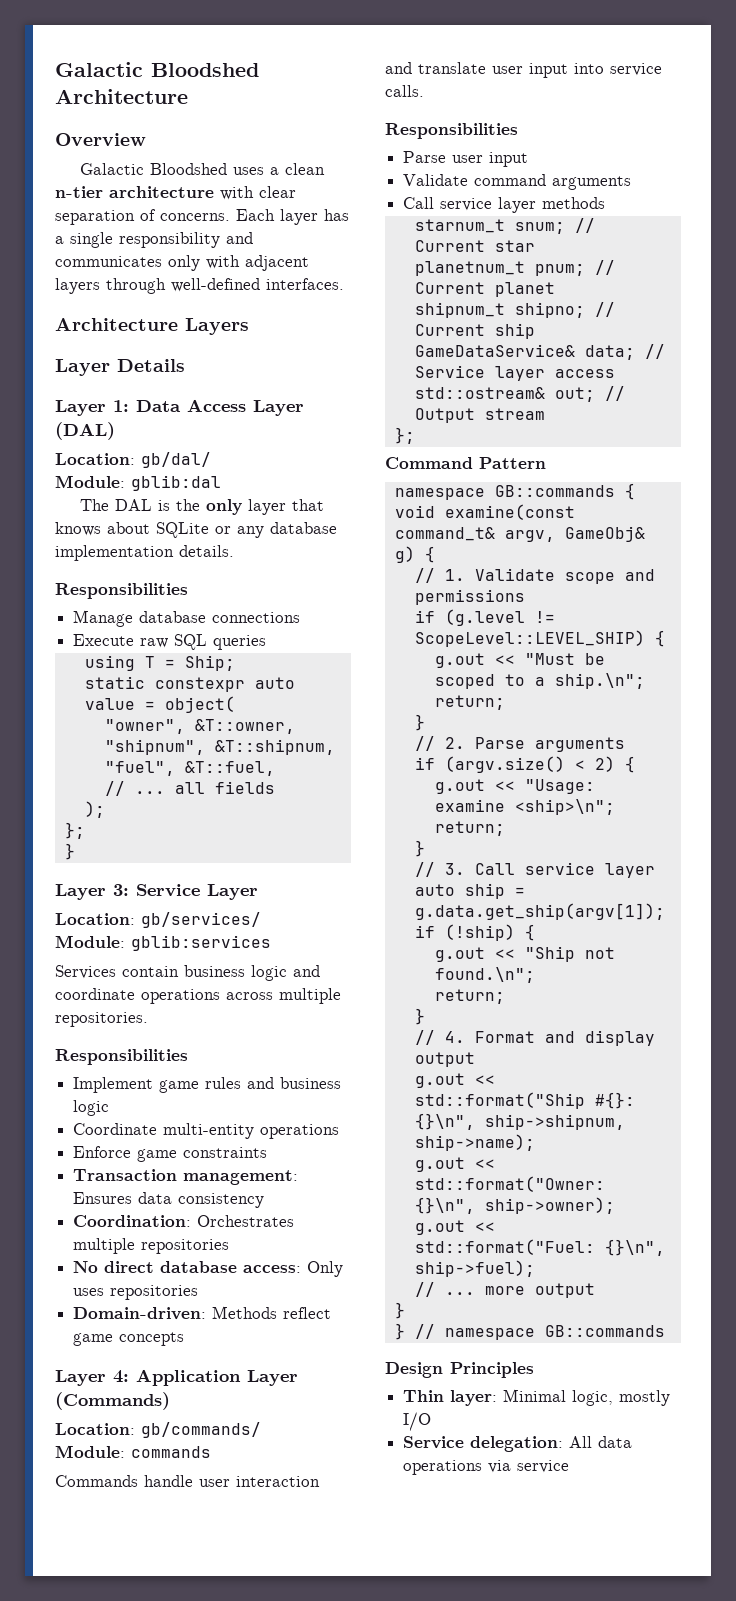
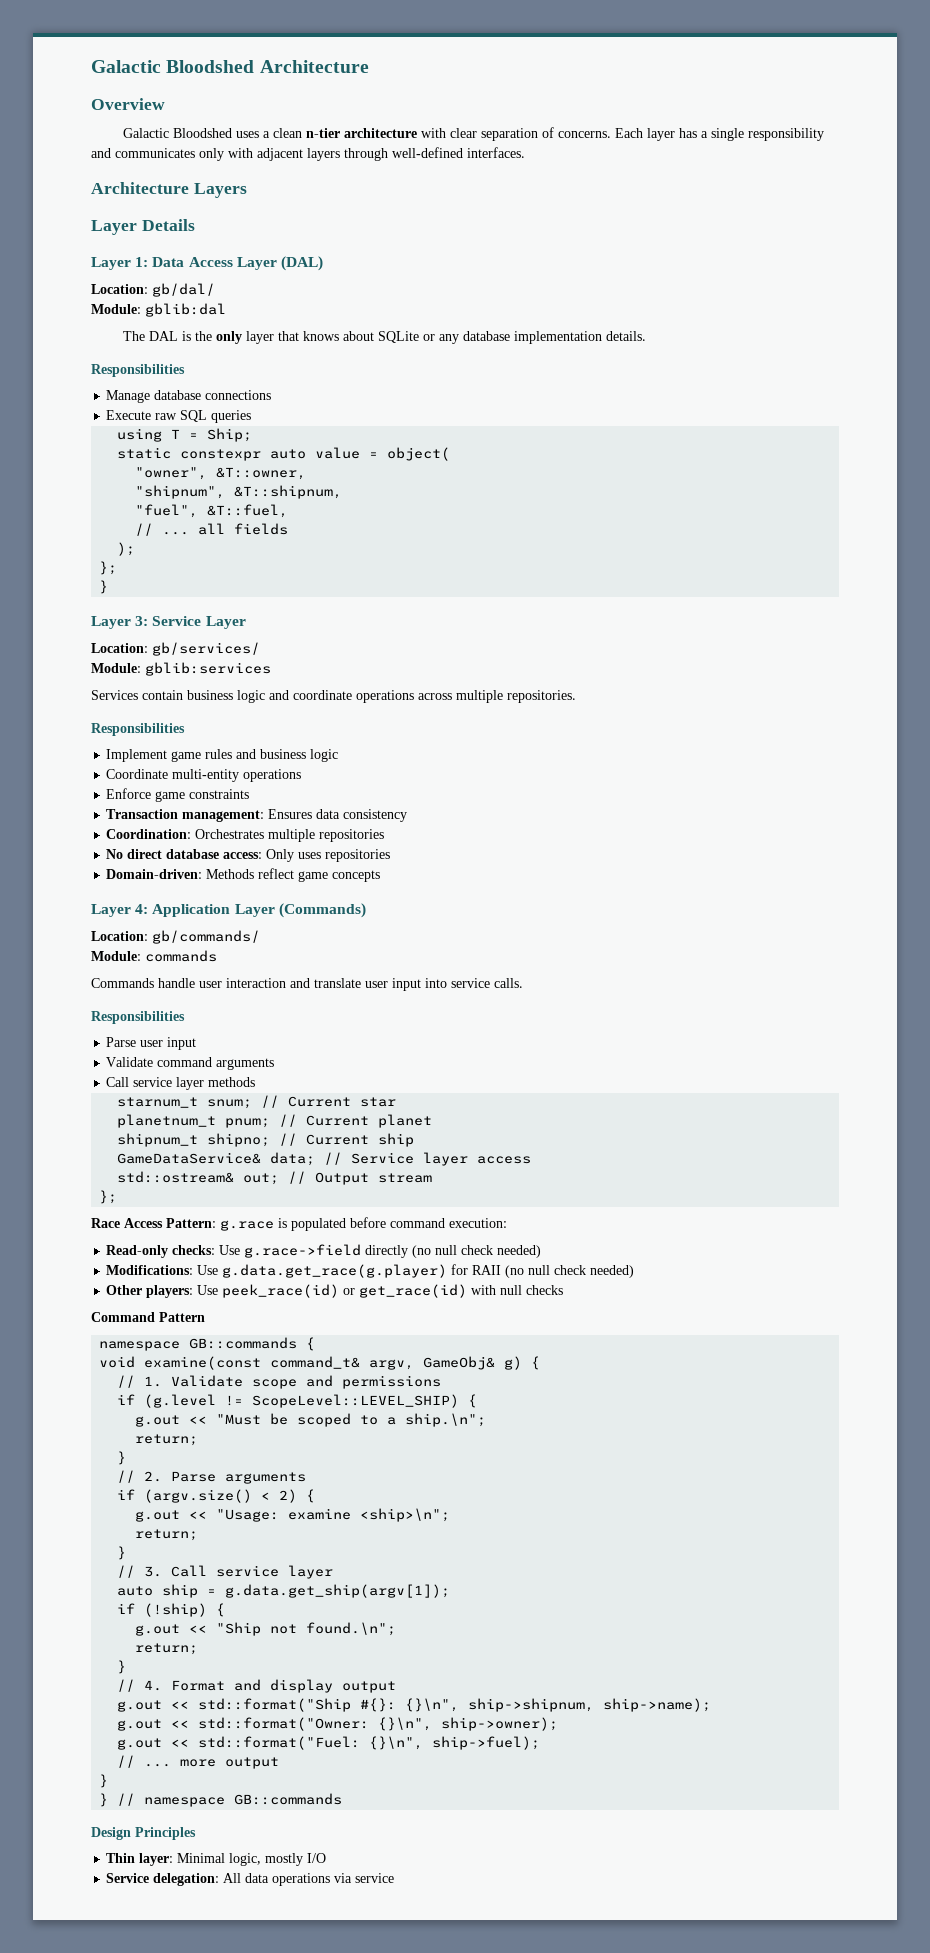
+ Race Access Pattern: g.race is populated before command execution:
+ Read-only checks: Use g.race->field directly (no null check needed)
+ Modifications: Use g.data.get_race(g.player) for RAII (no null check needed)
+ Other players: Use peek_race(id) or get_race(id) with null checks

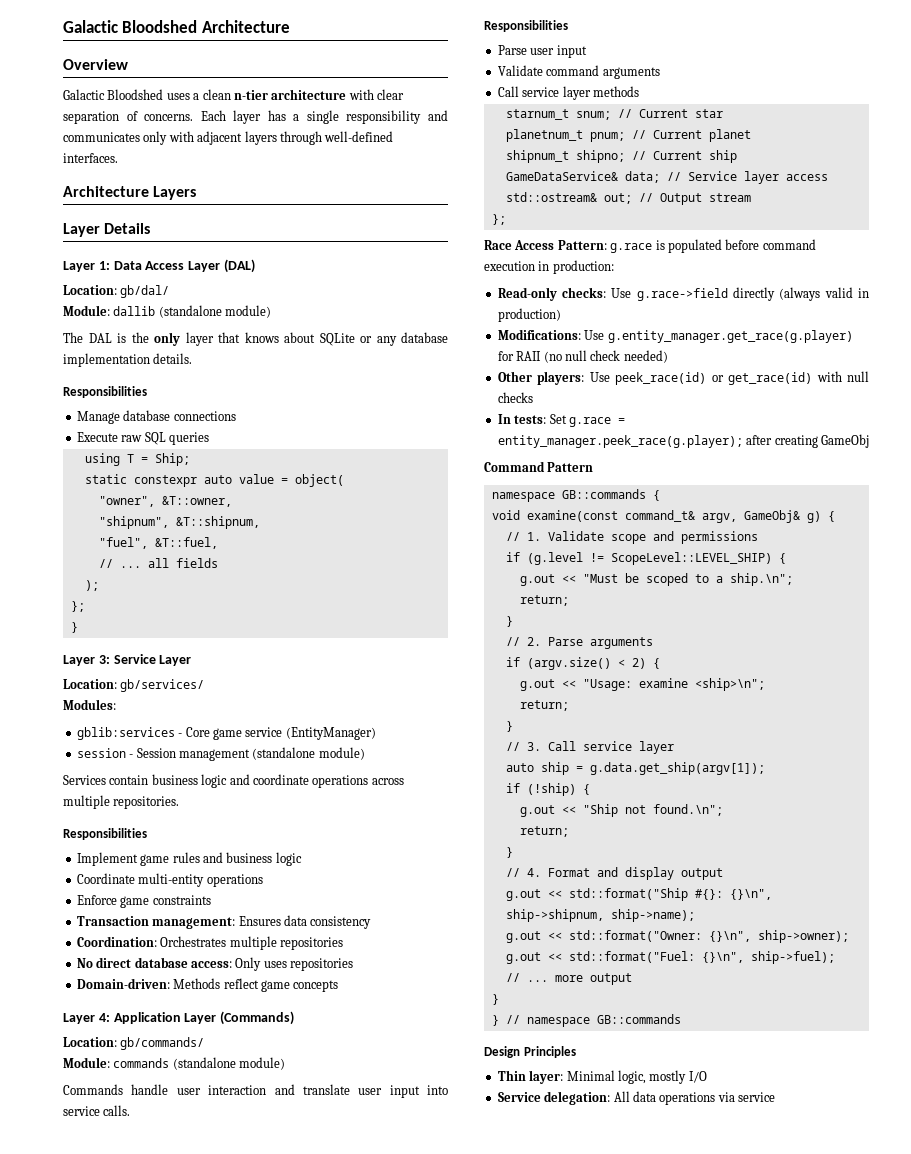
- Module: gblib:dal
+ Module: dallib (standalone module)
- Module: gblib:services
+ Modules:
+ gblib:services - Core game service (EntityManager)
+ session - Session management (standalone module)
- Module: commands
+ Module: commands (standalone module)
- Race Access Pattern: g.race is populated before command execution:
+ Race Access Pattern: g.race is populated before command execution in production:
- Read-only checks: Use g.race->field directly (no null check needed)
+ Read-only checks: Use g.race->field directly (always valid in production)
- Modifications: Use g.data.get_race(g.player) for RAII (no null check needed)
+ Modifications: Use g.entity_manager.get_race(g.player) for RAII (no null check needed)
+ In tests: Set g.race = entity_manager.peek_race(g.player); after creating GameObj

